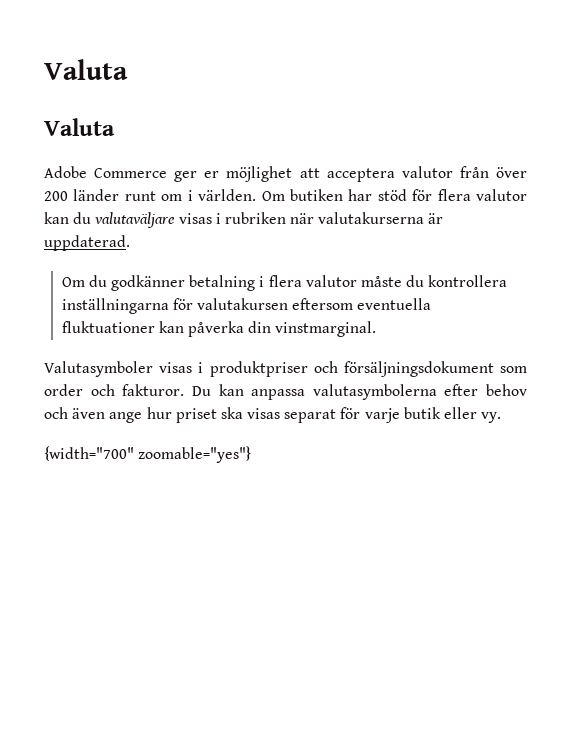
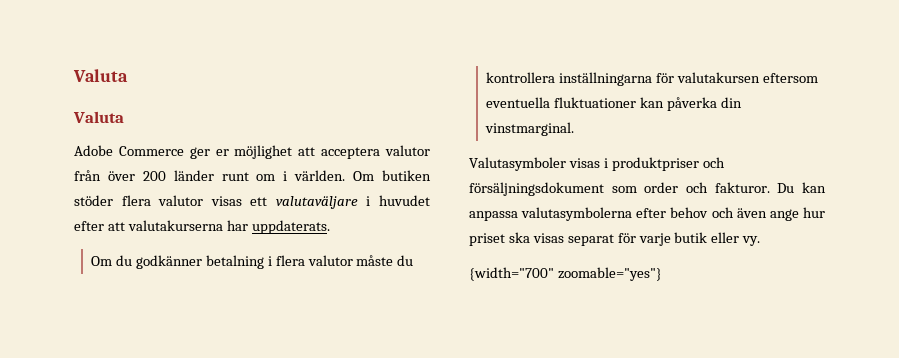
- Om butiken har stöd för flera valutor kan du valutaväljare visas i rubriken när valutakurserna är uppdaterad.
+ Om butiken stöder flera valutor visas ett valutaväljare i huvudet efter att valutakurserna har uppdaterats.

